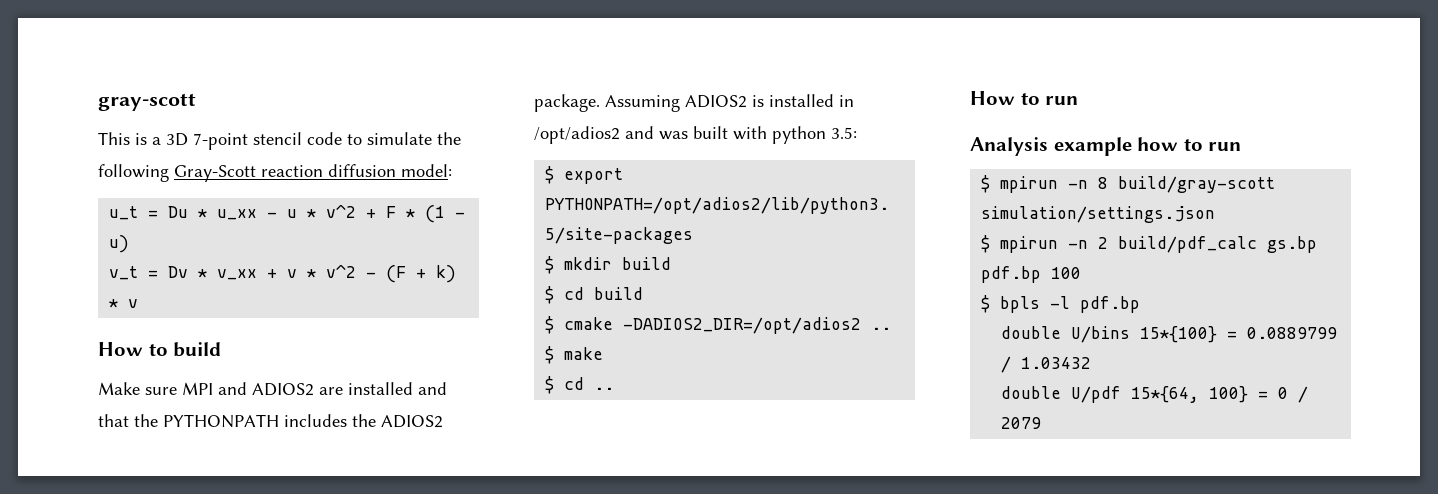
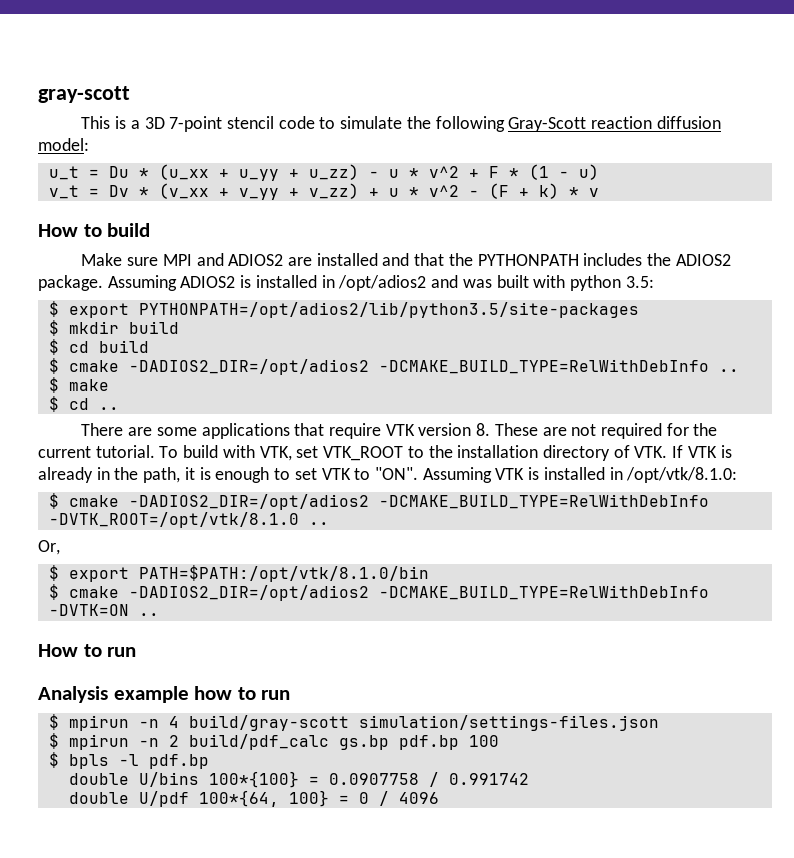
- u_t = Du * u_xx - u * v^2 + F * (1 - u)
+ u_t = Du * (u_xx + u_yy + u_zz) - u * v^2 + F * (1 - u)
- v_t = Dv * v_xx + v * v^2 - (F + k) * v
+ v_t = Dv * (v_xx + v_yy + v_zz) + u * v^2 - (F + k) * v
- $ cmake -DADIOS2_DIR=/opt/adios2 ..
+ $ cmake -DADIOS2_DIR=/opt/adios2 -DCMAKE_BUILD_TYPE=RelWithDebInfo ..
+ There are some applications that require VTK version 8. These are not required for the current tutorial. To build with VTK, set VTK_ROOT to the installation directory of VTK. If VTK is already in the path, it is enough to set VTK to "ON". Assuming VTK is installed in /opt/vtk/8.1.0:
+ $ cmake -DADIOS2_DIR=/opt/adios2 -DCMAKE_BUILD_TYPE=RelWithDebInfo -DVTK_ROOT=/opt/vtk/8.1.0 ..
+ Or,
+ $ export PATH=$PATH:/opt/vtk/8.1.0/bin
+ $ cmake -DADIOS2_DIR=/opt/adios2 -DCMAKE_BUILD_TYPE=RelWithDebInfo -DVTK=ON ..
- $ mpirun -n 8 build/gray-scott simulation/settings.json
+ $ mpirun -n 4 build/gray-scott simulation/settings-files.json
- double U/bins 15*{100} = 0.0889799 / 1.03432
+ double U/bins 100*{100} = 0.0907758 / 0.991742
- double U/pdf 15*{64, 100} = 0 / 2079
+ double U/pdf 100*{64, 100} = 0 / 4096

